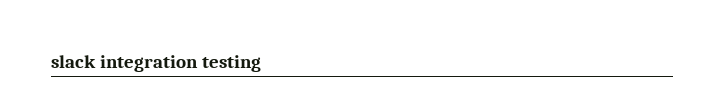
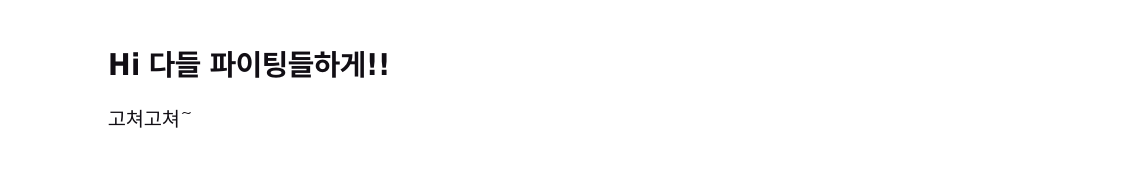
- slack integration testing
+ Hi 다들 파이팅들하게!!
+ 고쳐고쳐~

